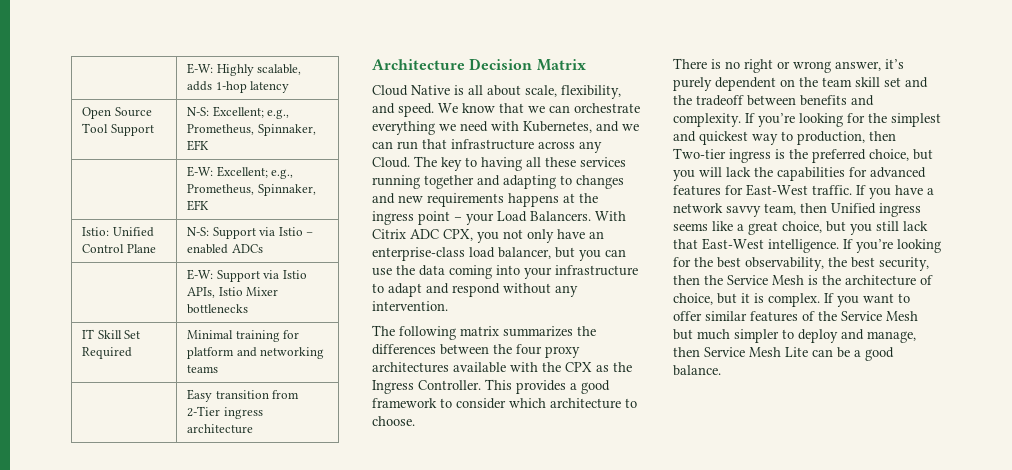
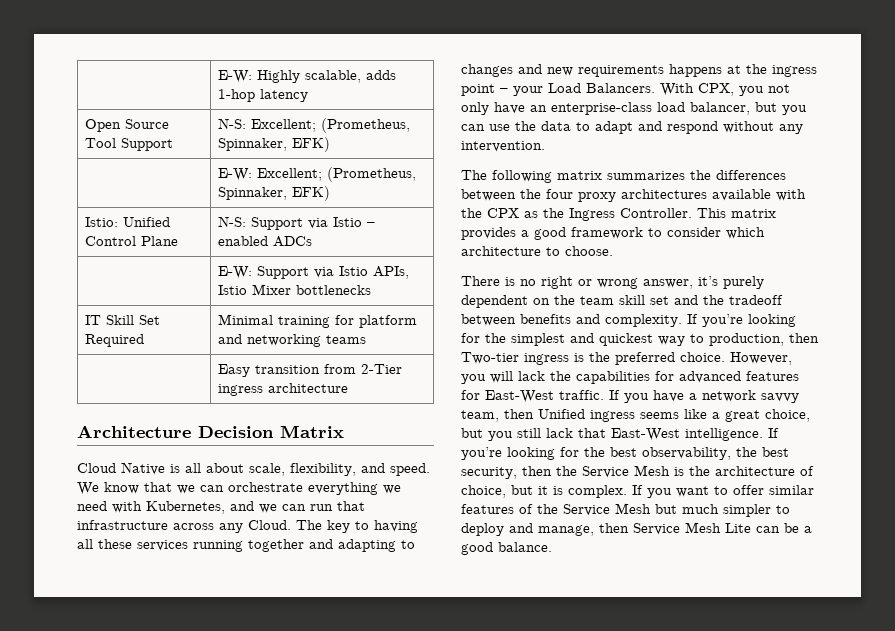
- Open Source Tool Support | N-S: Excellent; e.g., Prometheus, Spinnaker, EFK
- | E-W: Excellent; e.g., Prometheus, Spinnaker, EFK
+ Open Source Tool Support | N-S: Excellent; (Prometheus, Spinnaker, EFK)
+ | E-W: Excellent; (Prometheus, Spinnaker, EFK)
- With Citrix ADC CPX, you not only have an enterprise-class load balancer, but you can use the data coming into your infrastructure to adapt and respond without any intervention.
+ With CPX, you not only have an enterprise-class load balancer, but you can use the data to adapt and respond without any intervention.
- This provides a good framework to consider which architecture to choose.
+ This matrix provides a good framework to consider which architecture to choose.
- If you’re looking for the simplest and quickest way to production, then Two-tier ingress is the preferred choice, but you will lack the capabilities for advanced features for East-West traffic.
+ If you’re looking for the simplest and quickest way to production, then Two-tier ingress is the preferred choice. However, you will lack the capabilities for advanced features for East-West traffic.

